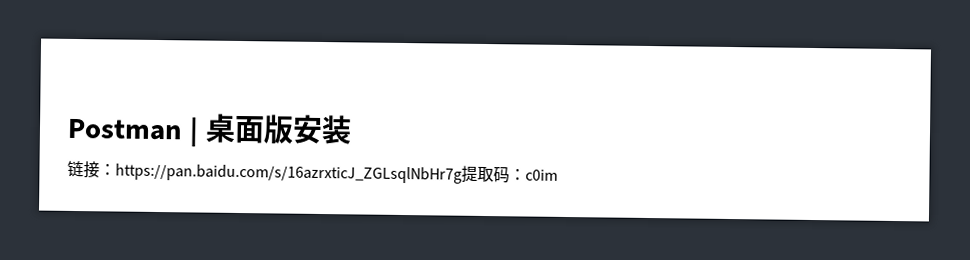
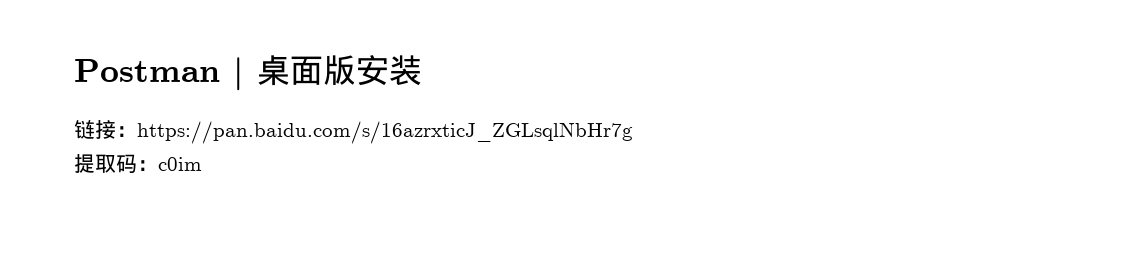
- 链接：https://pan.baidu.com/s/16azrxticJ_ZGLsqlNbHr7g提取码：c0im
+ 链接：https://pan.baidu.com/s/16azrxticJ_ZGLsqlNbHr7g
+ 提取码：c0im

